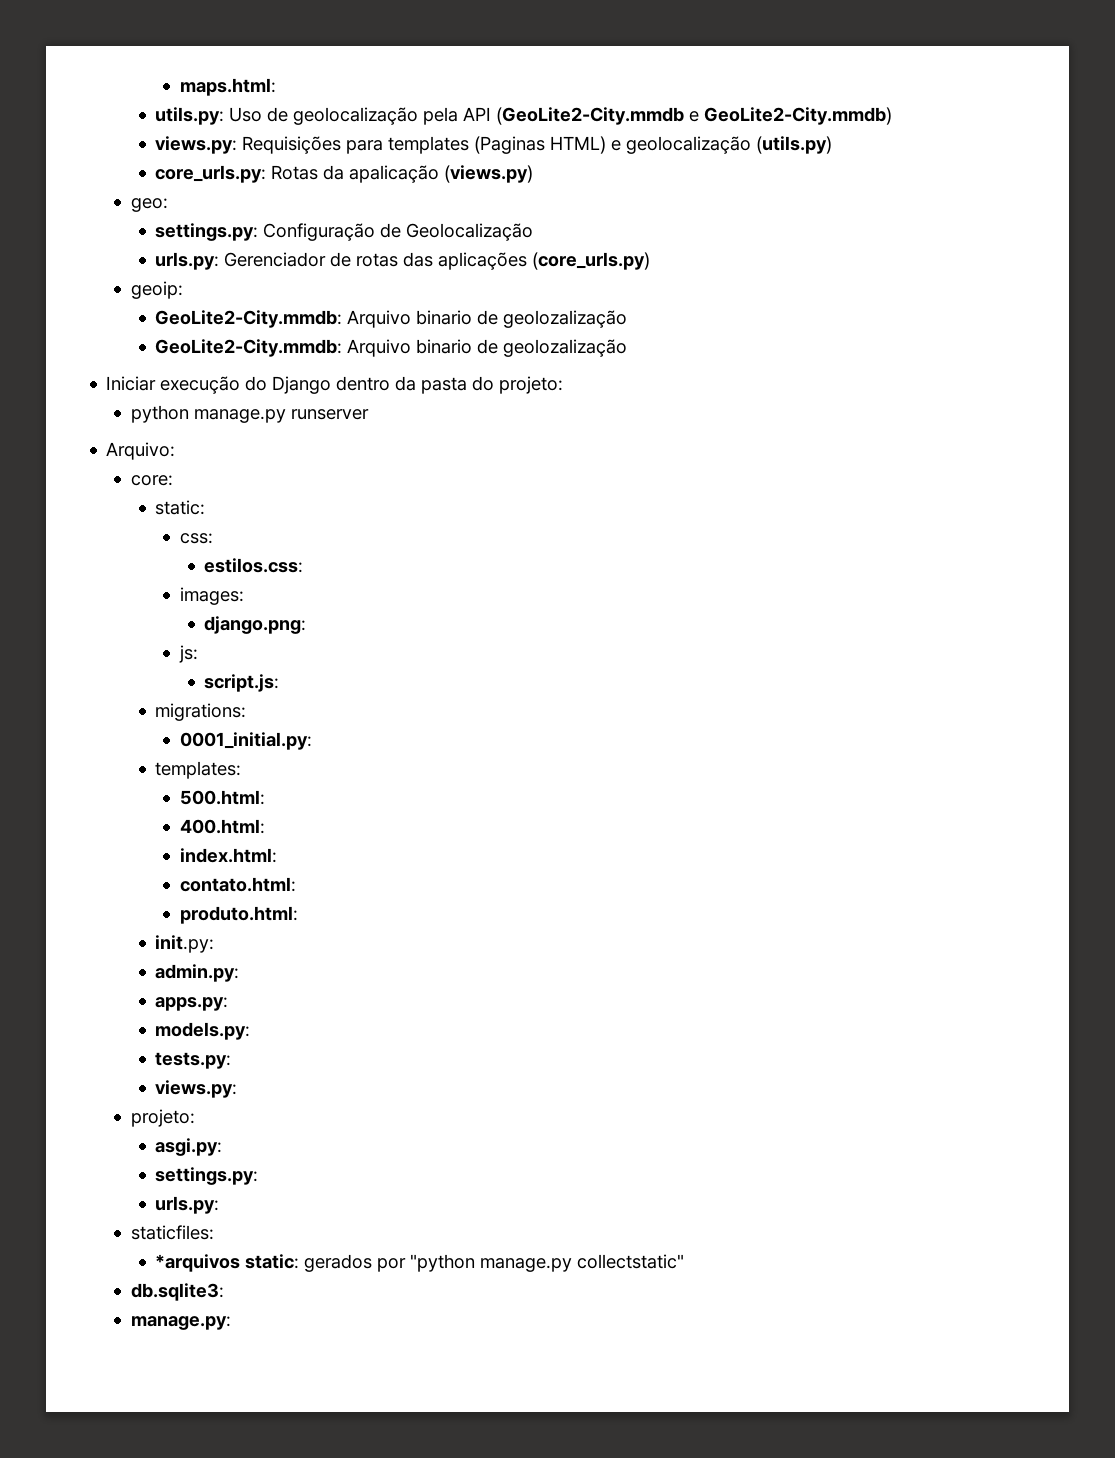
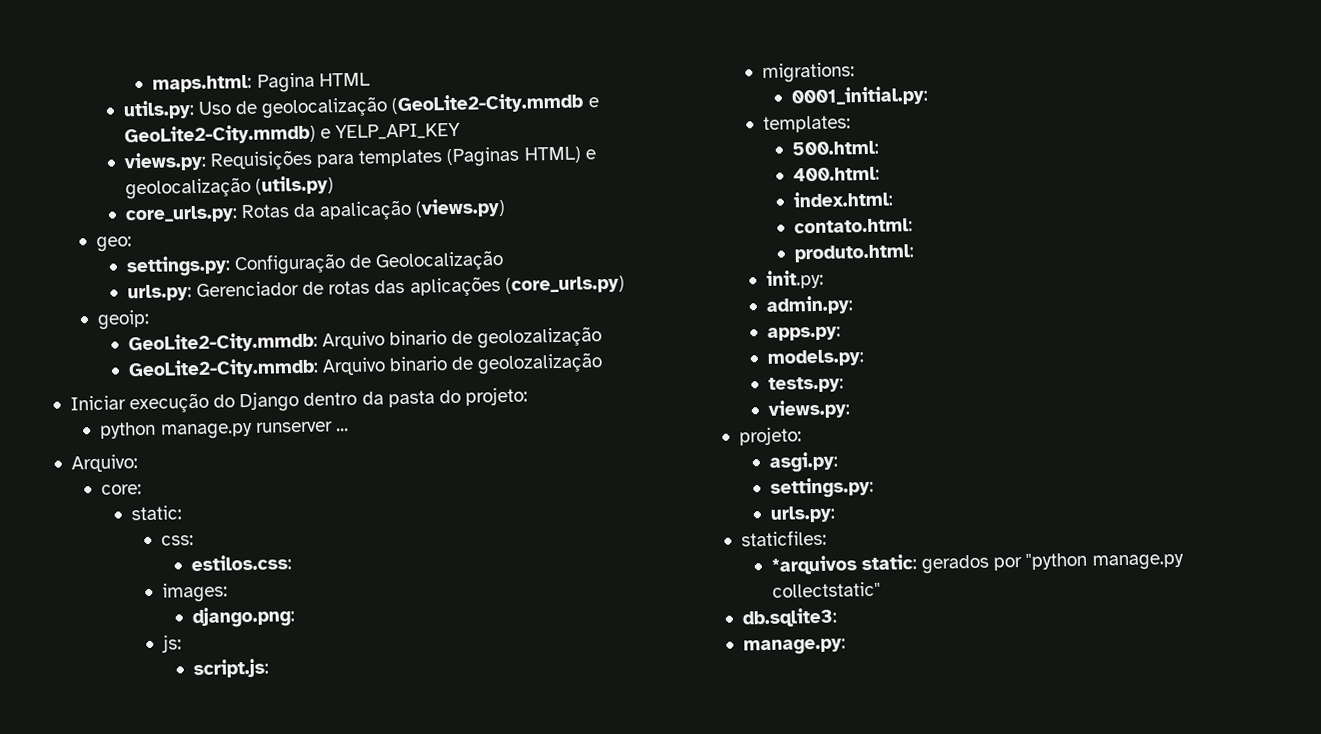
- maps.html:
+ maps.html: Pagina HTML
- utils.py: Uso de geolocalização pela API (GeoLite2-City.mmdb e GeoLite2-City.mmdb)
+ utils.py: Uso de geolocalização (GeoLite2-City.mmdb e GeoLite2-City.mmdb) e YELP_API_KEY
- python manage.py runserver
+ python manage.py runserver ...

